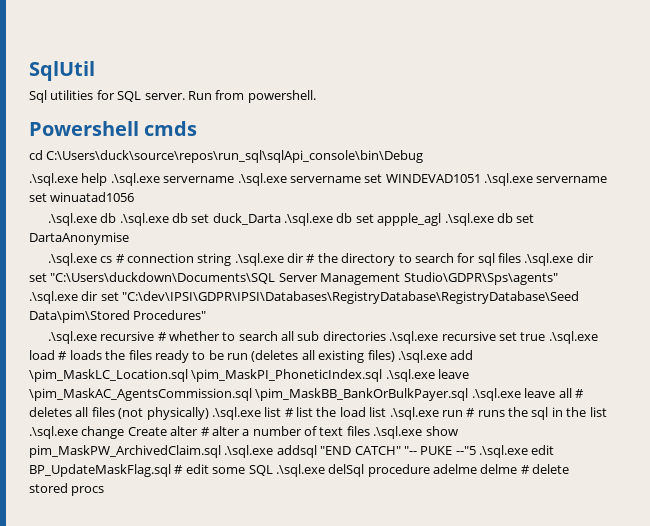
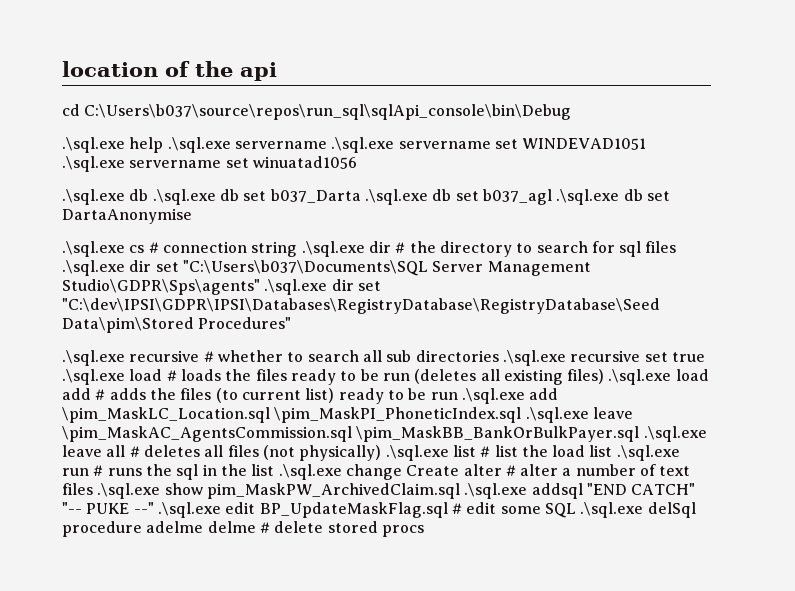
- SqlUtil
- Sql utilities for SQL server. Run from powershell.
- Powershell cmds
+ location of the api
- cd C:\Users\duck\source\repos\run_sql\sqlApi_console\bin\Debug
+ cd C:\Users\b037\source\repos\run_sql\sqlApi_console\bin\Debug
- .\sql.exe db .\sql.exe db set duck_Darta .\sql.exe db set appple_agl .\sql.exe db set DartaAnonymise
+ .\sql.exe db .\sql.exe db set b037_Darta .\sql.exe db set b037_agl .\sql.exe db set DartaAnonymise
- .\sql.exe cs # connection string .\sql.exe dir # the directory to search for sql files .\sql.exe dir set "C:\Users\duckdown\Documents\SQL Server Management Studio\GDPR\Sps\agents" .\sql.exe dir set "C:\dev\IPSI\GDPR\IPSI\Databases\RegistryDatabase\RegistryDatabase\Seed Data\pim\Stored Procedures"
+ .\sql.exe cs # connection string .\sql.exe dir # the directory to search for sql files .\sql.exe dir set "C:\Users\b037\Documents\SQL Server Management Studio\GDPR\Sps\agents" .\sql.exe dir set "C:\dev\IPSI\GDPR\IPSI\Databases\RegistryDatabase\RegistryDatabase\Seed Data\pim\Stored Procedures"
- .\sql.exe recursive # whether to search all sub directories .\sql.exe recursive set true .\sql.exe load # loads the files ready to be run (deletes all existing files) .\sql.exe add \pim_MaskLC_Location.sql \pim_MaskPI_PhoneticIndex.sql .\sql.exe leave \pim_MaskAC_AgentsCommission.sql \pim_MaskBB_BankOrBulkPayer.sql .\sql.exe leave all # deletes all files (not physically) .\sql.exe list # list the load list .\sql.exe run # runs the sql in the list .\sql.exe change Create alter # alter a number of text files .\sql.exe show pim_MaskPW_ArchivedClaim.sql .\sql.exe addsql "END CATCH" "-- PUKE --"5 .\sql.exe edit BP_UpdateMaskFlag.sql # edit some SQL .\sql.exe delSql procedure adelme delme # delete stored procs
+ .\sql.exe recursive # whether to search all sub directories .\sql.exe recursive set true .\sql.exe load # loads the files ready to be run (deletes all existing files) .\sql.exe load add # adds the files (to current list) ready to be run .\sql.exe add \pim_MaskLC_Location.sql \pim_MaskPI_PhoneticIndex.sql .\sql.exe leave \pim_MaskAC_AgentsCommission.sql \pim_MaskBB_BankOrBulkPayer.sql .\sql.exe leave all # deletes all files (not physically) .\sql.exe list # list the load list .\sql.exe run # runs the sql in the list .\sql.exe change Create alter # alter a number of text files .\sql.exe show pim_MaskPW_ArchivedClaim.sql .\sql.exe addsql "END CATCH" "-- PUKE --" .\sql.exe edit BP_UpdateMaskFlag.sql # edit some SQL .\sql.exe delSql procedure adelme delme # delete stored procs

